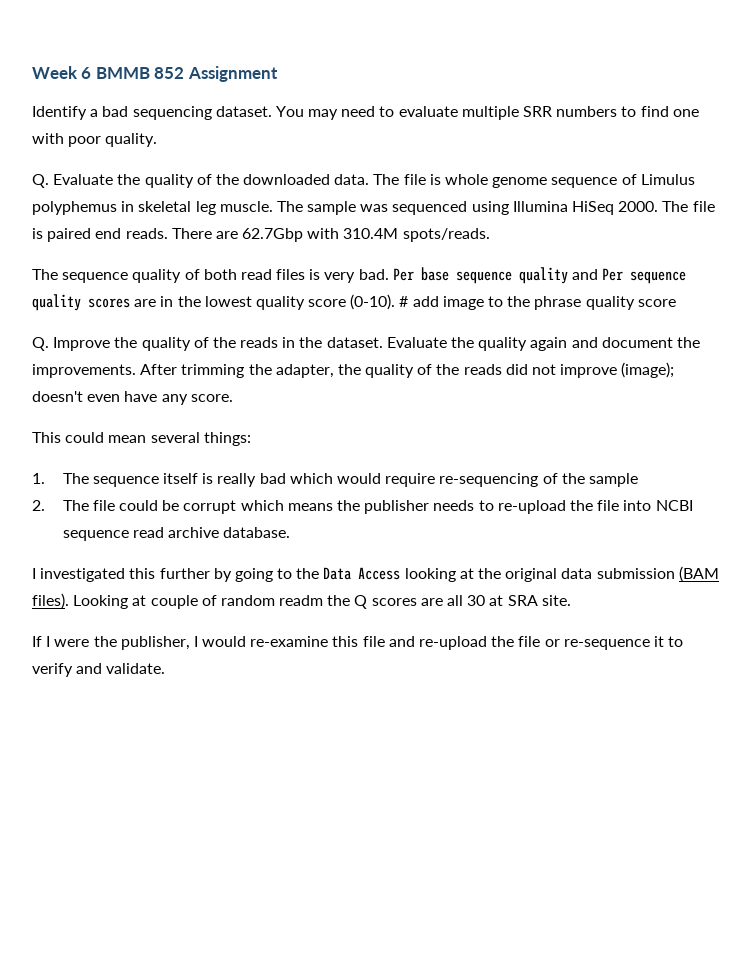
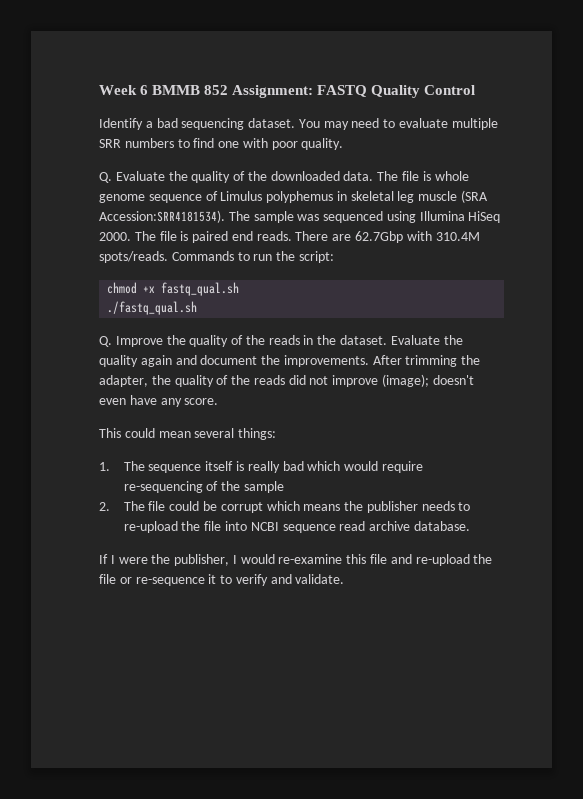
- Week 6 BMMB 852 Assignment
+ Week 6 BMMB 852 Assignment: FASTQ Quality Control
- The file is whole genome sequence of Limulus polyphemus in skeletal leg muscle.
+ The file is whole genome sequence of Limulus polyphemus in skeletal leg muscle (SRA Accession:SRR4181534).
- There are 62.7Gbp with 310.4M spots/reads.
- The sequence quality of both read files is very bad. Per base sequence quality and Per sequence quality scores are in the lowest quality score (0-10). # add image to the phrase quality score
+ There are 62.7Gbp with 310.4M spots/reads. Commands to run the script:
+ chmod +x fastq_qual.sh
+ ./fastq_qual.sh
- I investigated this further by going to the Data Access looking at the original data submission (BAM files). Looking at couple of random readm the Q scores are all 30 at SRA site.

